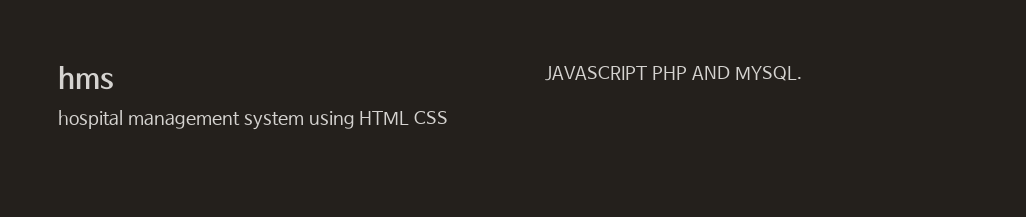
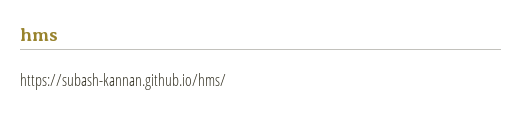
- hospital management system using HTML CSS JAVASCRIPT PHP AND MYSQL.
+ https://subash-kannan.github.io/hms/

